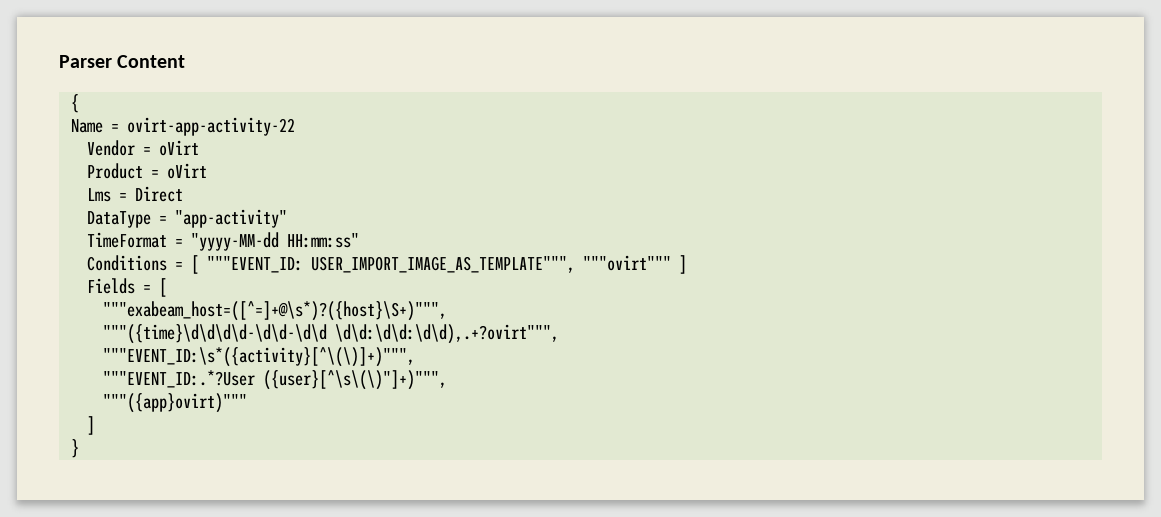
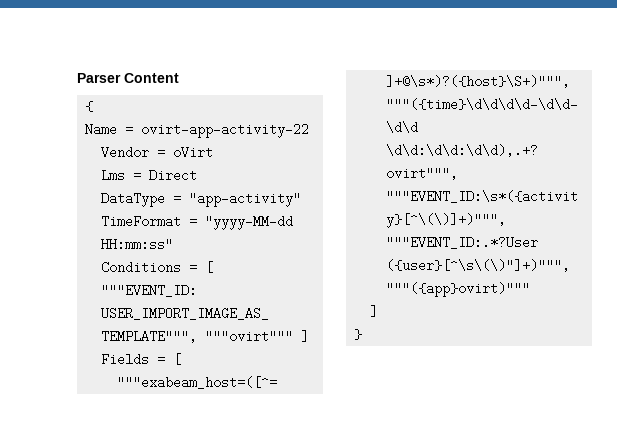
- Product = oVirt

